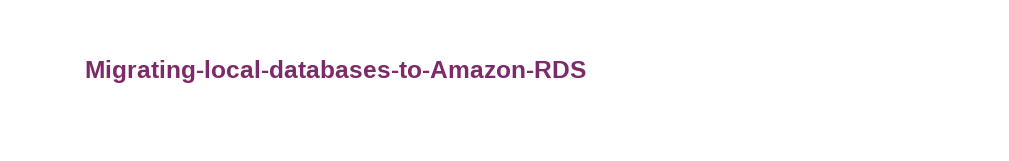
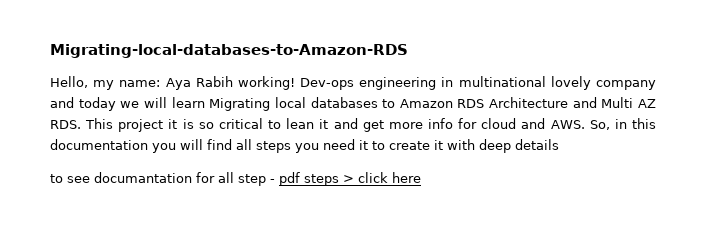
+ Hello, my name: Aya Rabih working! Dev-ops engineering in multinational lovely company and today we will learn Migrating local databases to Amazon RDS Architecture and Multi AZ RDS. This project it is so critical to lean it and get more info for cloud and AWS. So, in this documentation you will find all steps you need it to create it with deep details
+ to see documantation for all step - pdf steps > click here

